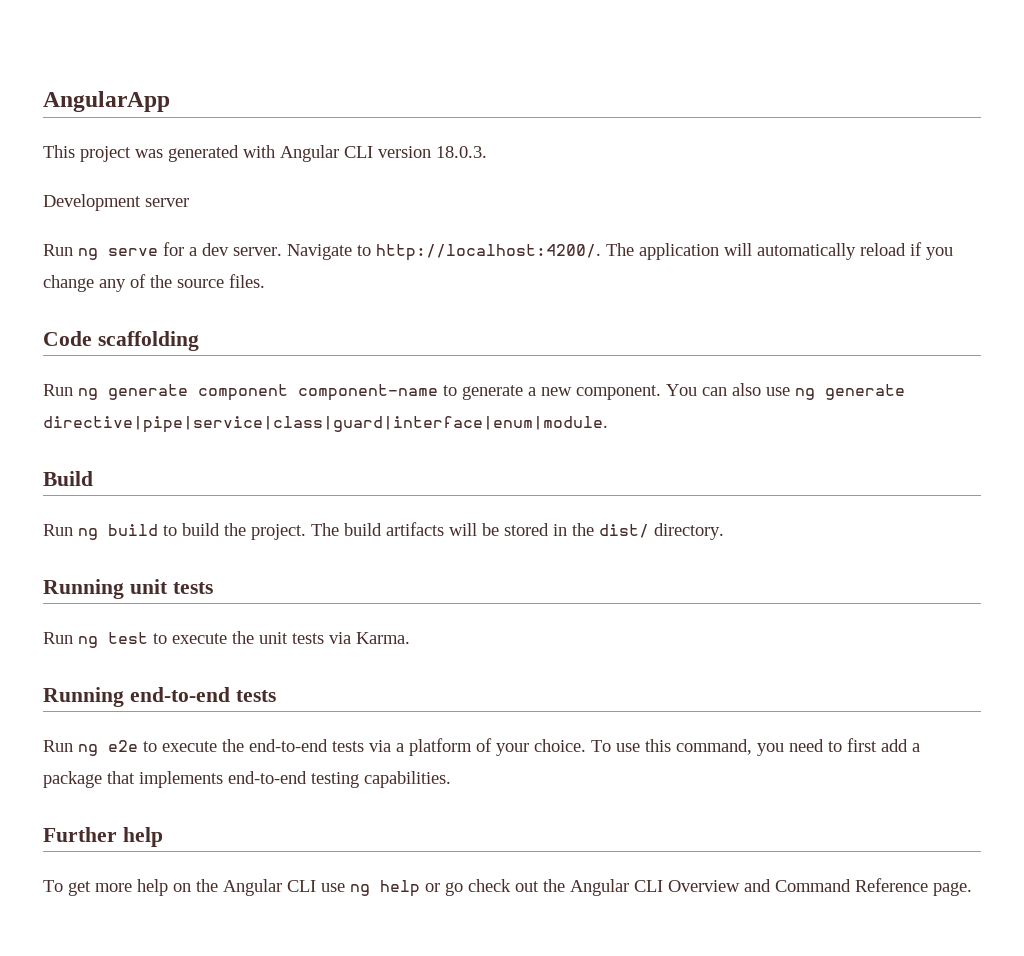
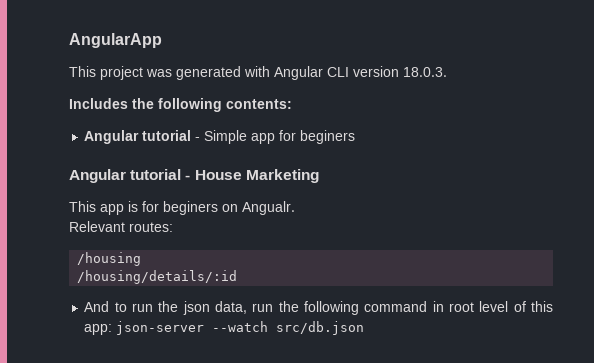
- Development server
- Run ng serve for a dev server. Navigate to http://localhost:4200/. The application will automatically reload if you change any of the source files.
- Code scaffolding
- Run ng generate component component-name to generate a new component. You can also use ng generate directive|pipe|service|class|guard|interface|enum|module.
- Build
- Run ng build to build the project. The build artifacts will be stored in the dist/ directory.
- Running unit tests
- Run ng test to execute the unit tests via Karma.
- Running end-to-end tests
- Run ng e2e to execute the end-to-end tests via a platform of your choice. To use this command, you need to first add a package that implements end-to-end testing capabilities.
- Further help
- To get more help on the Angular CLI use ng help or go check out the Angular CLI Overview and Command Reference page.
+ Includes the following contents:
+ Angular tutorial - Simple app for beginers
+ Angular tutorial - House Marketing
+ This app is for beginers on Angualr.
+ Relevant routes:
+ /housing
+ /housing/details/:id
+ And to run the json data, run the following command in root level of this app: json-server --watch src/db.json

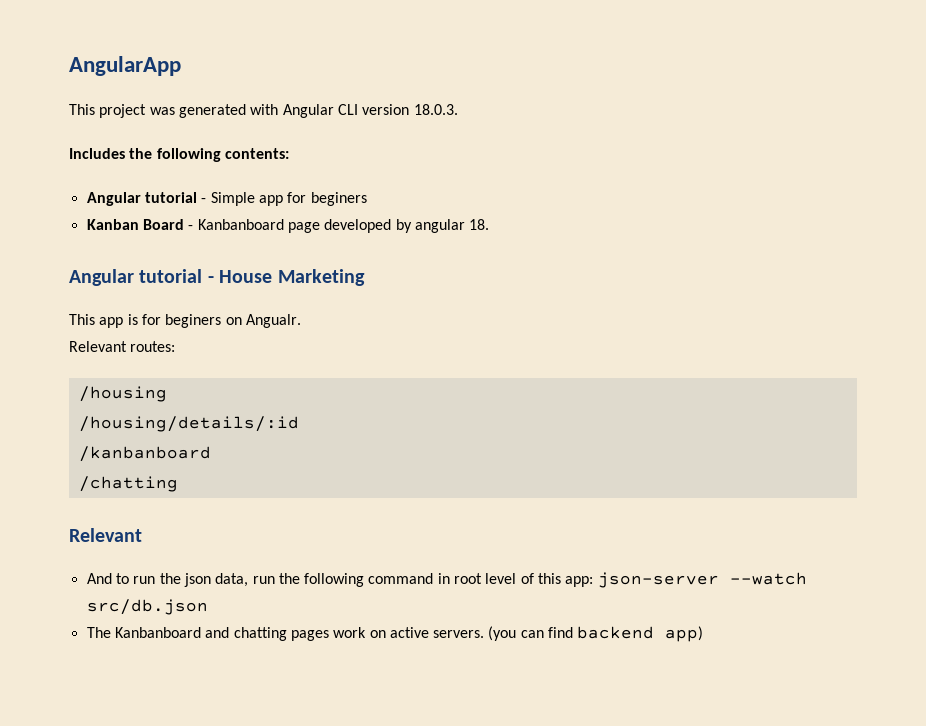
+ Kanban Board - Kanbanboard page developed by angular 18.
+ /kanbanboard
+ /chatting
+ Relevant
+ The Kanbanboard and chatting pages work on active servers. (you can find backend app)

